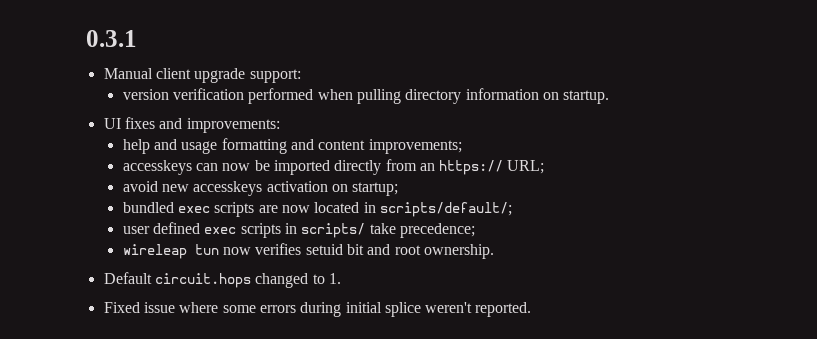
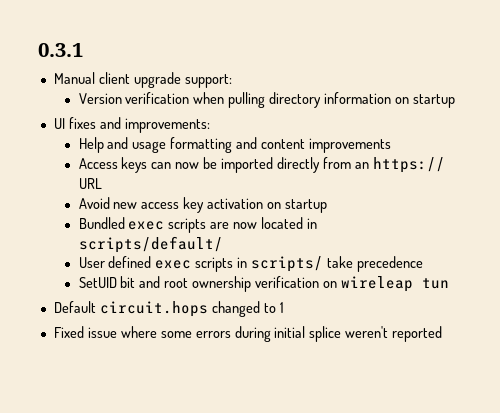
- version verification performed when pulling directory information on startup.
+ Version verification when pulling directory information on startup
- help and usage formatting and content improvements;
- accesskeys can now be imported directly from an https:// URL;
- avoid new accesskeys activation on startup;
- bundled exec scripts are now located in scripts/default/;
- user defined exec scripts in scripts/ take precedence;
- wireleap tun now verifies setuid bit and root ownership.
+ Help and usage formatting and content improvements
+ Access keys can now be imported directly from an https:// URL
+ Avoid new access key activation on startup
+ Bundled exec scripts are now located in scripts/default/
+ User defined exec scripts in scripts/ take precedence
+ SetUID bit and root ownership verification on wireleap tun
- Default circuit.hops changed to 1.
+ Default circuit.hops changed to 1
- Fixed issue where some errors during initial splice weren't reported.
+ Fixed issue where some errors during initial splice weren't reported

